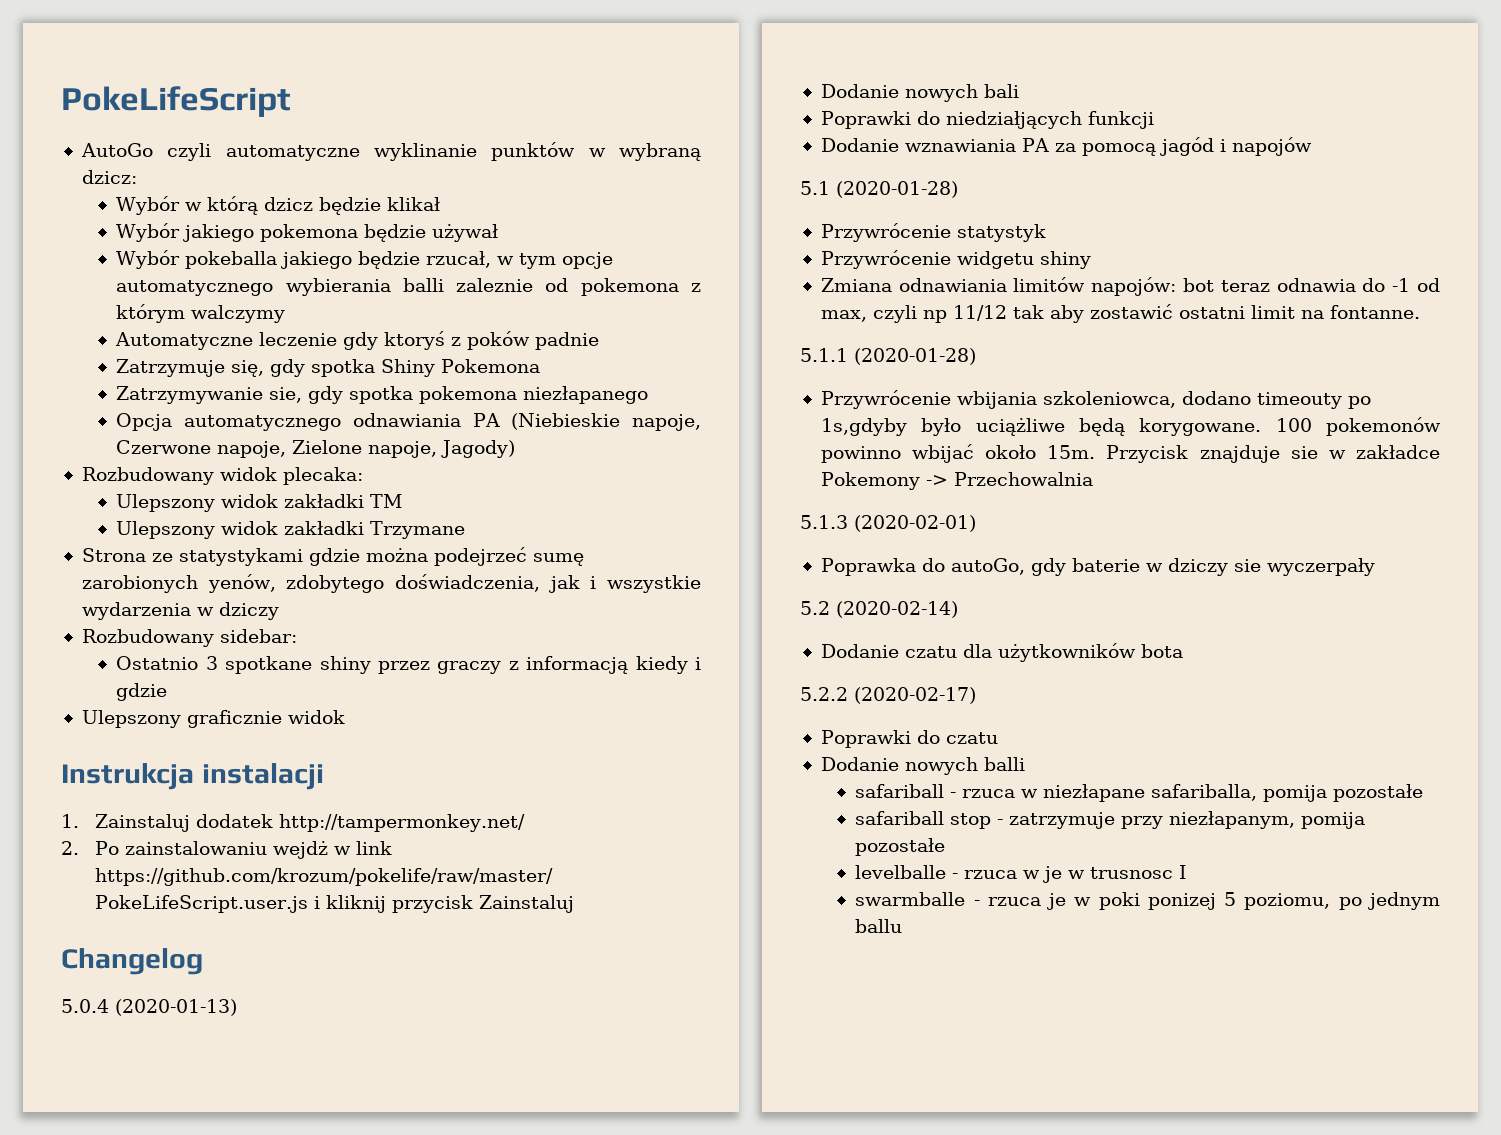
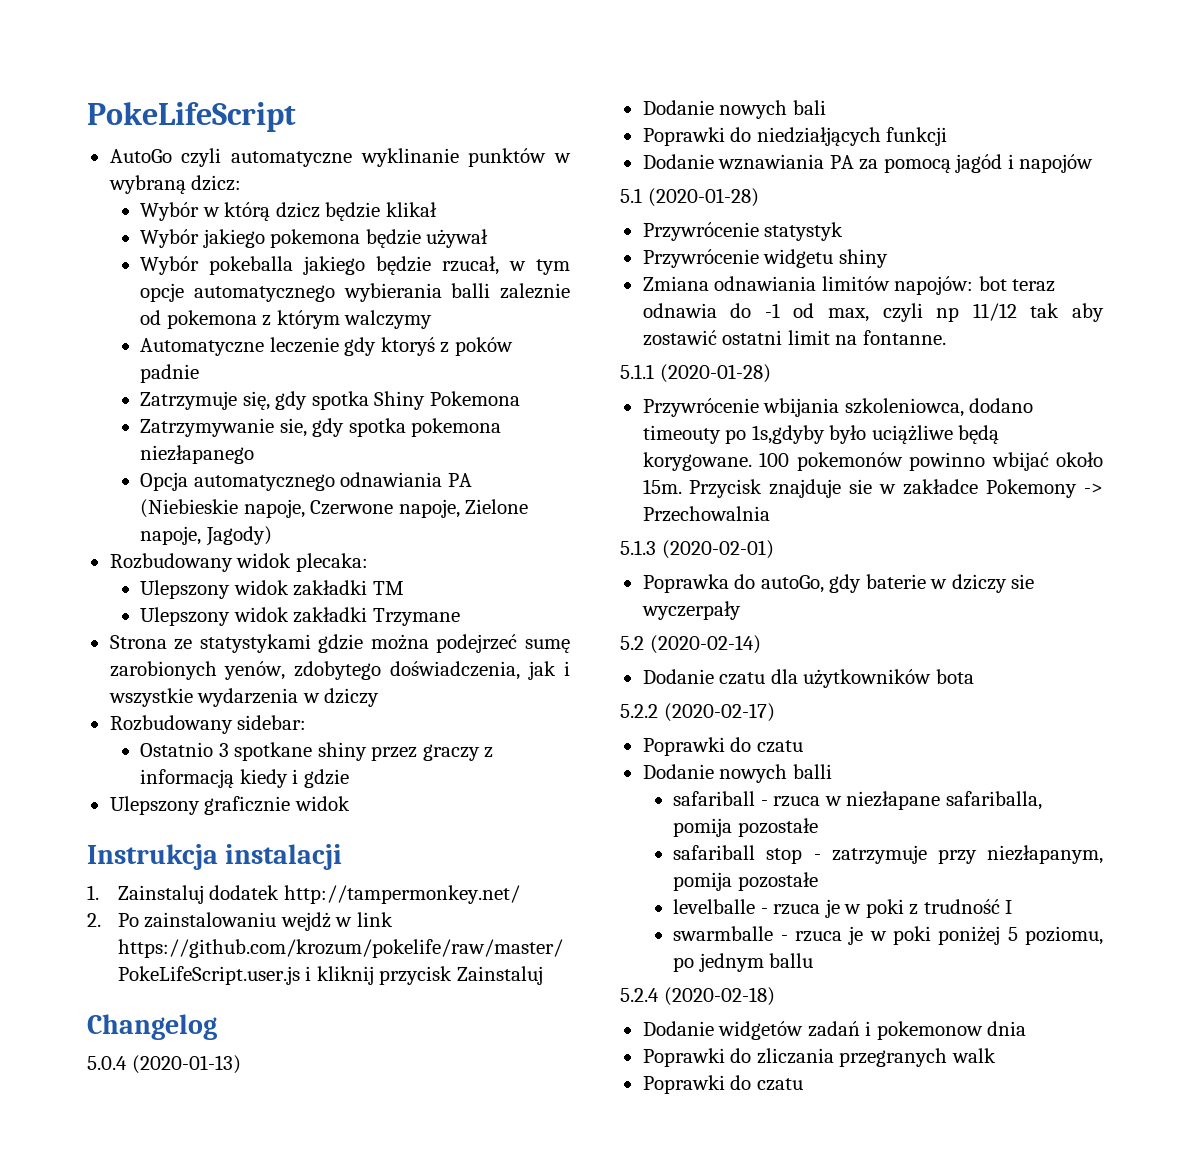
- levelballe - rzuca w je w trusnosc I
+ levelballe - rzuca je w poki z trudność I
- swarmballe - rzuca je w poki ponizej 5 poziomu, po jednym ballu
+ swarmballe - rzuca je w poki poniżej 5 poziomu, po jednym ballu
+ 5.2.4 (2020-02-18)
+ Dodanie widgetów zadań i pokemonow dnia
+ Poprawki do zliczania przegranych walk
+ Poprawki do czatu

